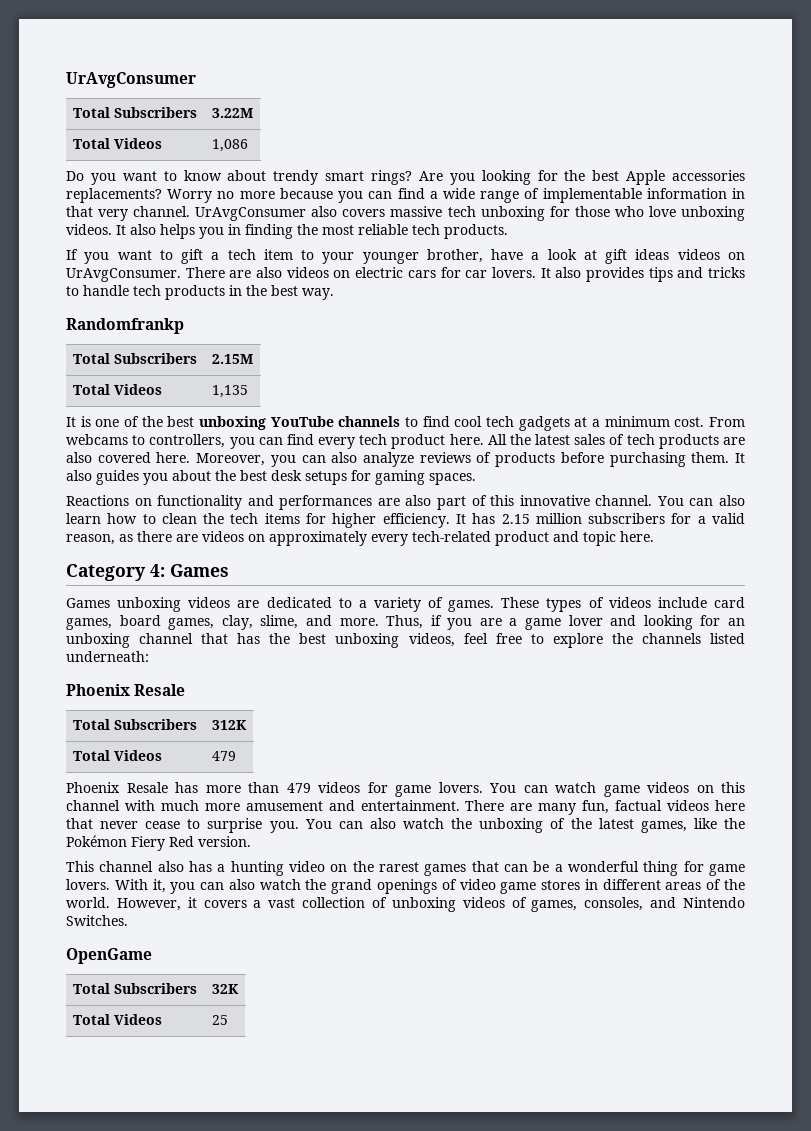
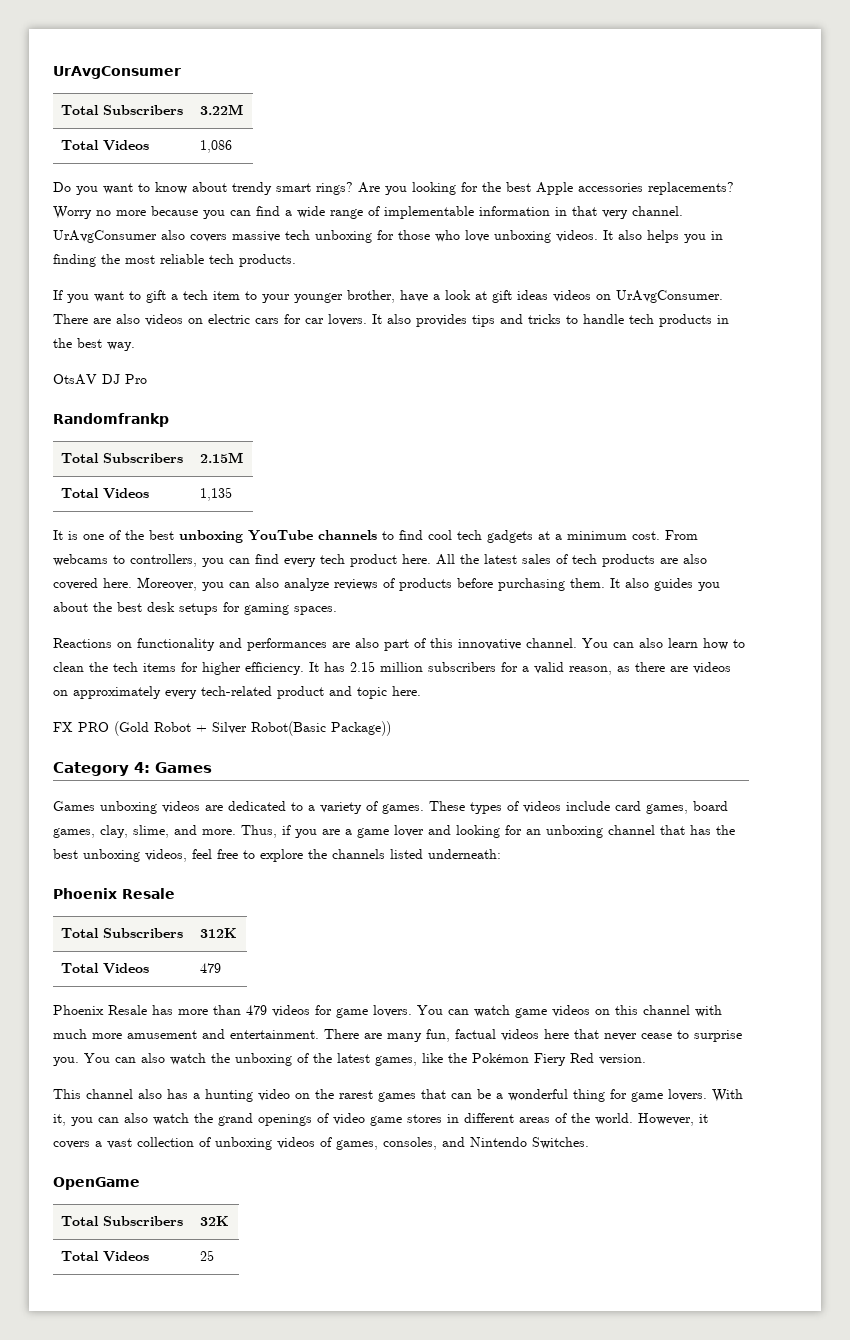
+ OtsAV DJ Pro
+ FX PRO (Gold Robot + Silver Robot(Basic Package))

